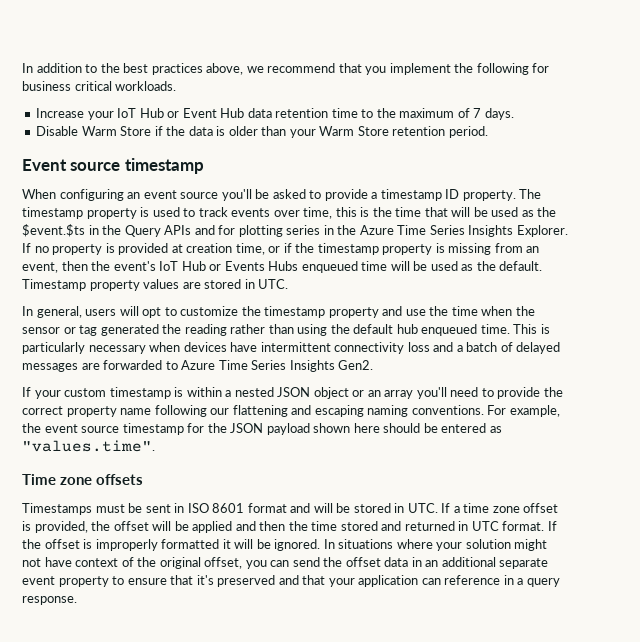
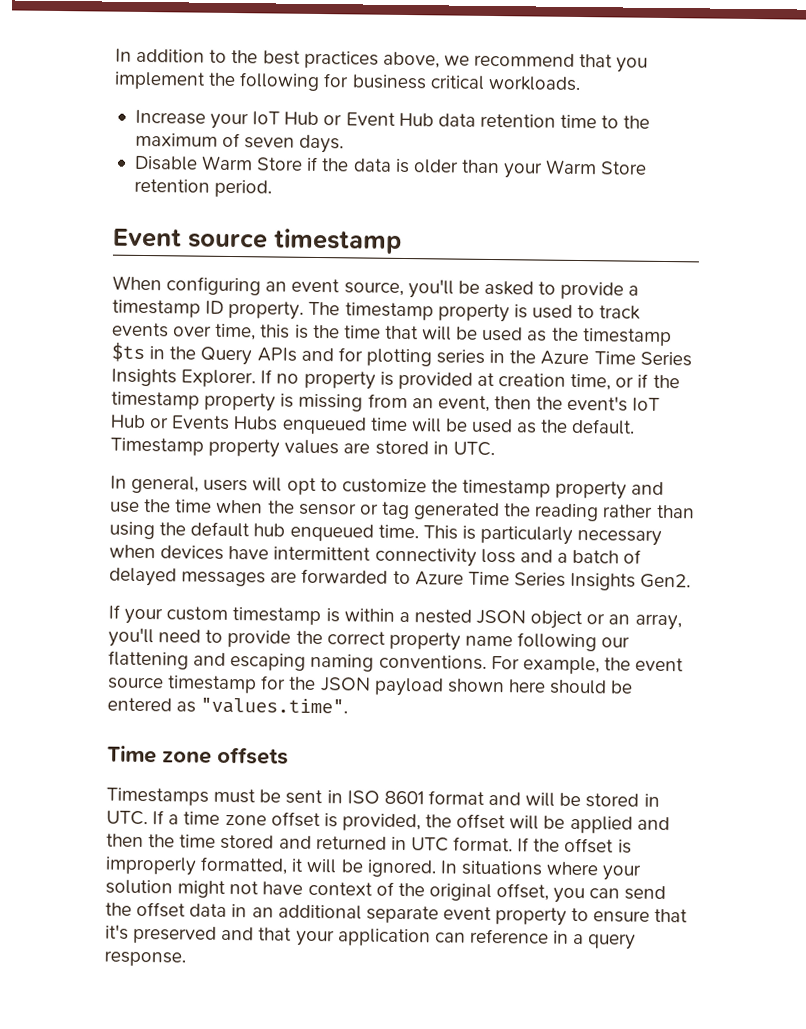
- Increase your IoT Hub or Event Hub data retention time to the maximum of 7 days.
+ Increase your IoT Hub or Event Hub data retention time to the maximum of seven days.
- When configuring an event source you'll be asked to provide a timestamp ID property.
+ When configuring an event source, you'll be asked to provide a timestamp ID property.
- The timestamp property is used to track events over time, this is the time that will be used as the $event.$ts in the Query APIs and for plotting series in the Azure Time Series Insights Explorer.
+ The timestamp property is used to track events over time, this is the time that will be used as the timestamp $ts in the Query APIs and for plotting series in the Azure Time Series Insights Explorer.
- If your custom timestamp is within a nested JSON object or an array you'll need to provide the correct property name following our flattening and escaping naming conventions.
+ If your custom timestamp is within a nested JSON object or an array, you'll need to provide the correct property name following our flattening and escaping naming conventions.
- If the offset is improperly formatted it will be ignored.
+ If the offset is improperly formatted, it will be ignored.

